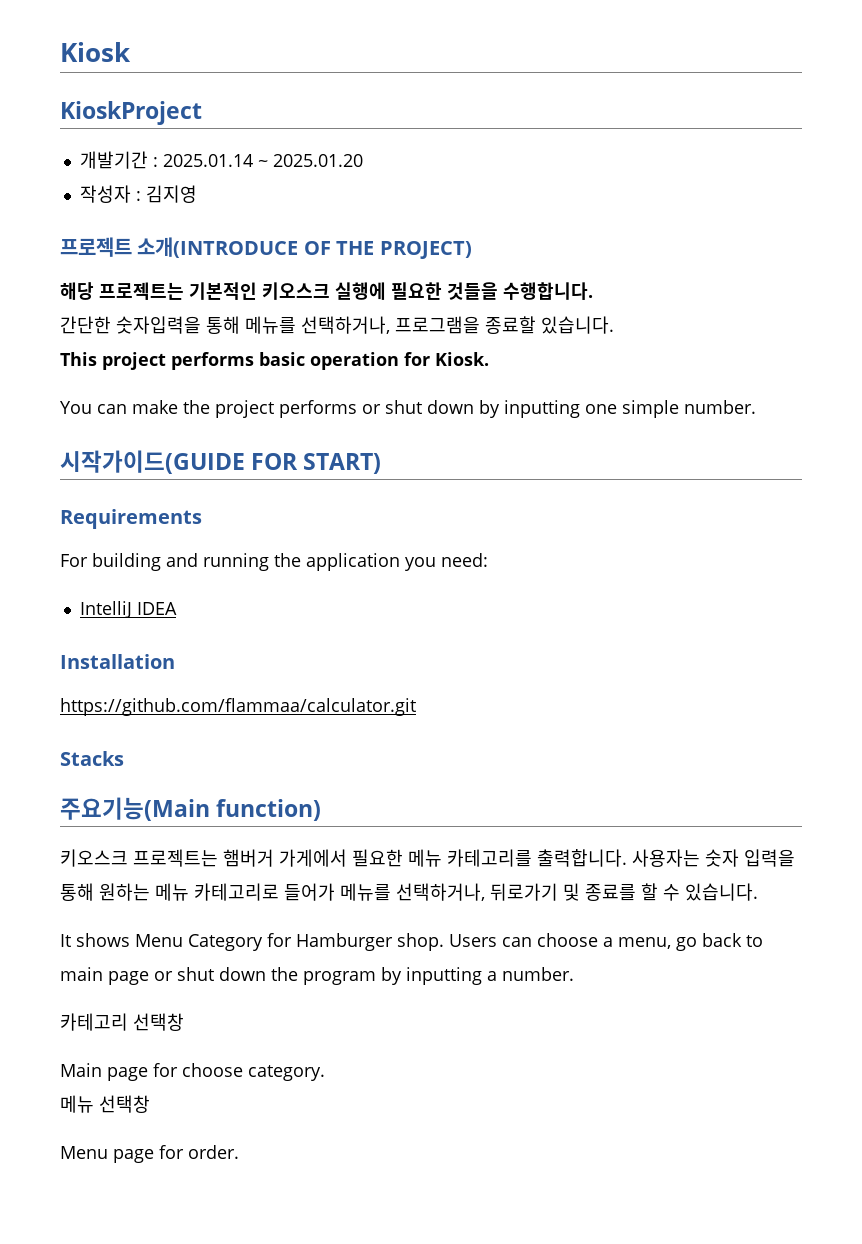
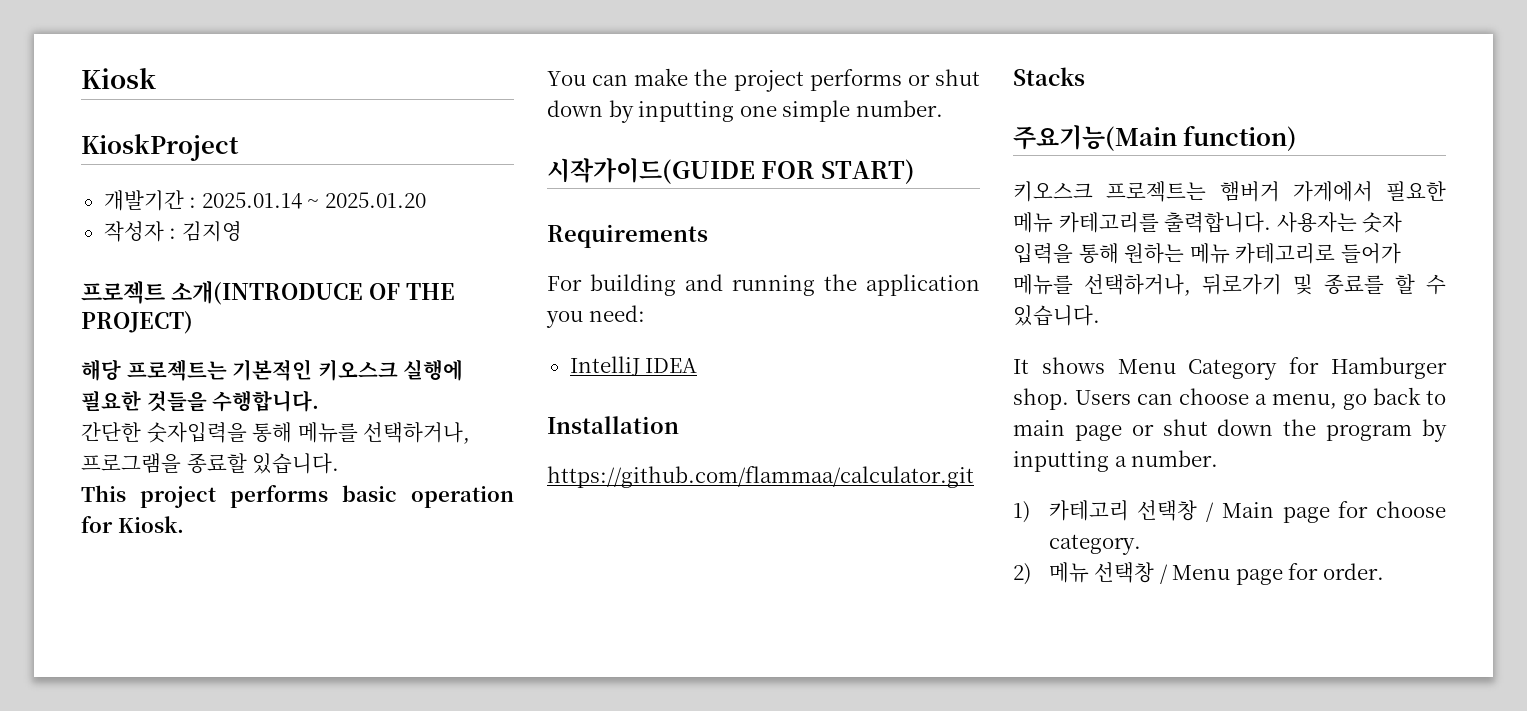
- 카테고리 선택창
- Main page for choose category.
+ 1) 카테고리 선택창 / Main page for choose category.
- 메뉴 선택창
- Menu page for order.
+ 2) 메뉴 선택창 / Menu page for order.

